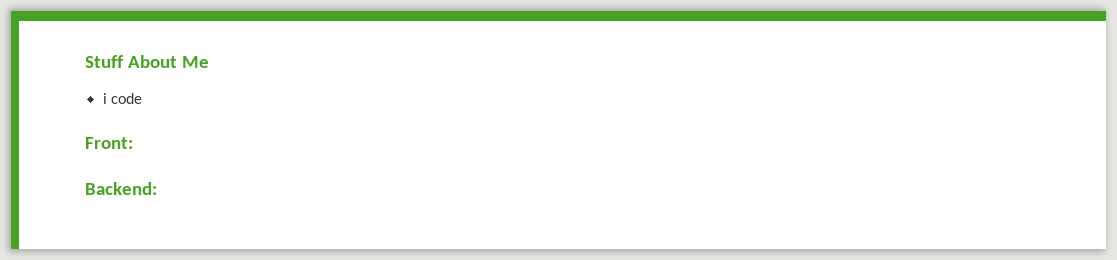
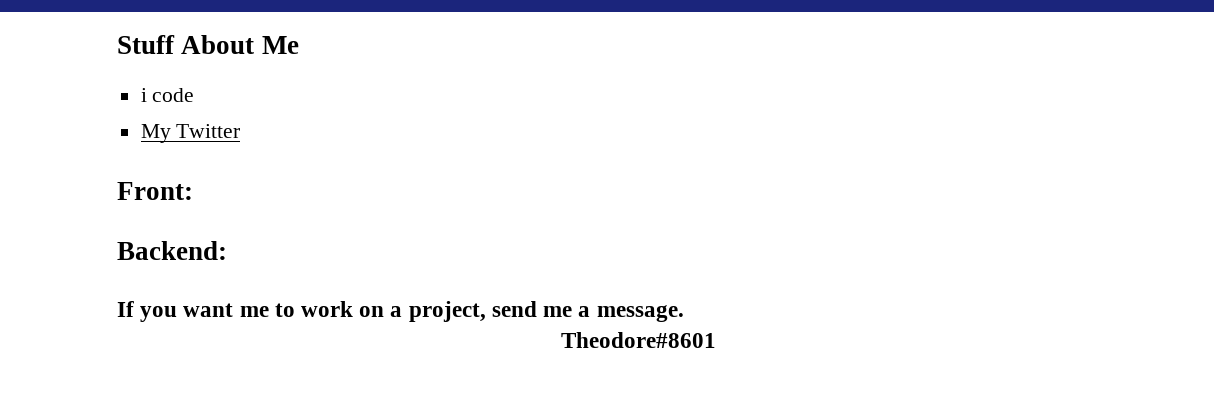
+ My Twitter
+ If you want me to work on a project, send me a message.
+ Theodore#8601

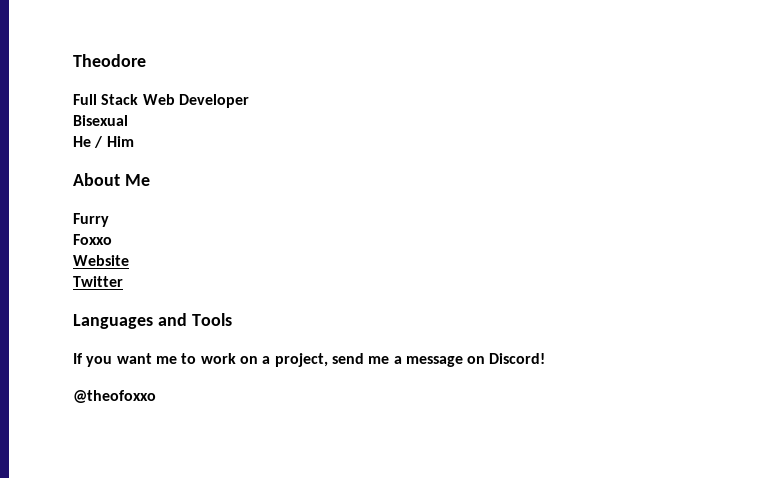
- Stuff About Me
- i code
- My Twitter
- Front:
- Backend:
+ Theodore
+ Full Stack Web Developer
+ Bisexual
+ He / Him
+ About Me
+ Furry
+ Foxxo
+ Website
+ Twitter
+ Languages and Tools
- If you want me to work on a project, send me a message.
- Theodore#8601
+ If you want me to work on a project, send me a message on Discord!
+ @theofoxxo

